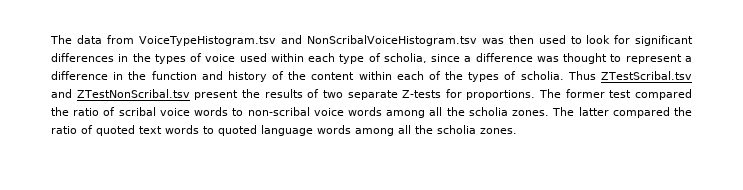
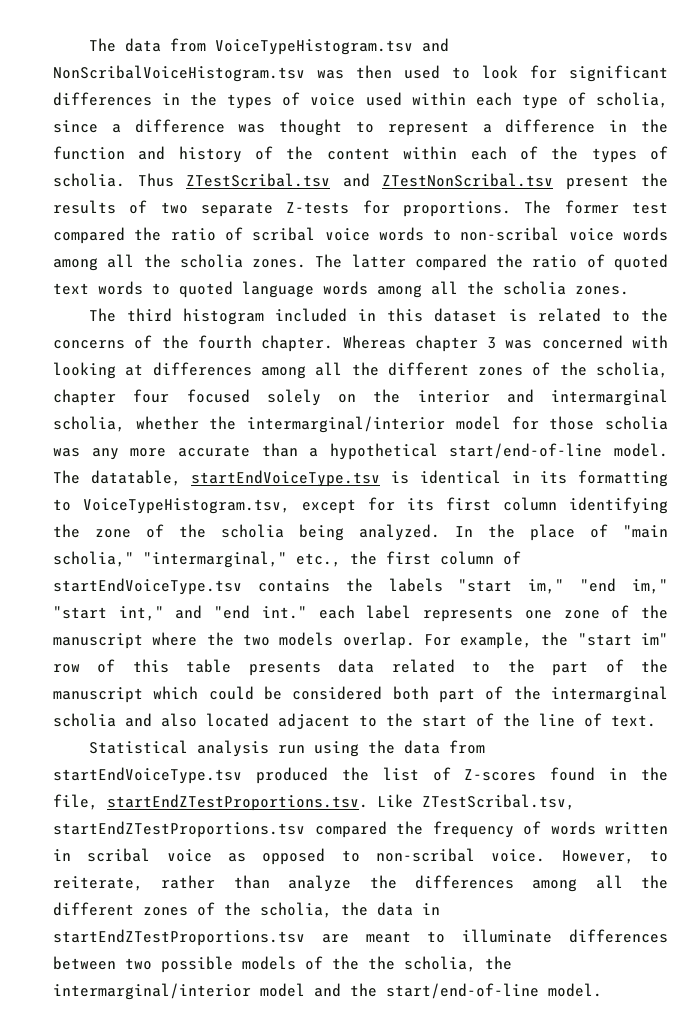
+ The third histogram included in this dataset is related to the concerns of the fourth chapter. Whereas chapter 3 was concerned with looking at differences among all the different zones of the scholia, chapter four focused solely on the interior and intermarginal scholia, whether the intermarginal/interior model for those scholia was any more accurate than a hypothetical start/end-of-line model. The datatable, startEndVoiceType.tsv is identical in its formatting to VoiceTypeHistogram.tsv, except for its first column identifying the zone of the scholia being analyzed. In the place of "main scholia," "intermarginal," etc., the first column of startEndVoiceType.tsv contains the labels "start im," "end im," "start int," and "end int." each label represents one zone of the manuscript where the two models overlap. For example, the "start im" row of this table presents data related to the part of the manuscript which could be considered both part of the intermarginal scholia and also located adjacent to the start of the line of text.
+ Statistical analysis run using the data from startEndVoiceType.tsv produced the list of Z-scores found in the file, startEndZTestProportions.tsv. Like ZTestScribal.tsv, startEndZTestProportions.tsv compared the frequency of words written in scribal voice as opposed to non-scribal voice. However, to reiterate, rather than analyze the differences among all the different zones of the scholia, the data in startEndZTestProportions.tsv are meant to illuminate differences between two possible models of the the scholia, the intermarginal/interior model and the start/end-of-line model.

